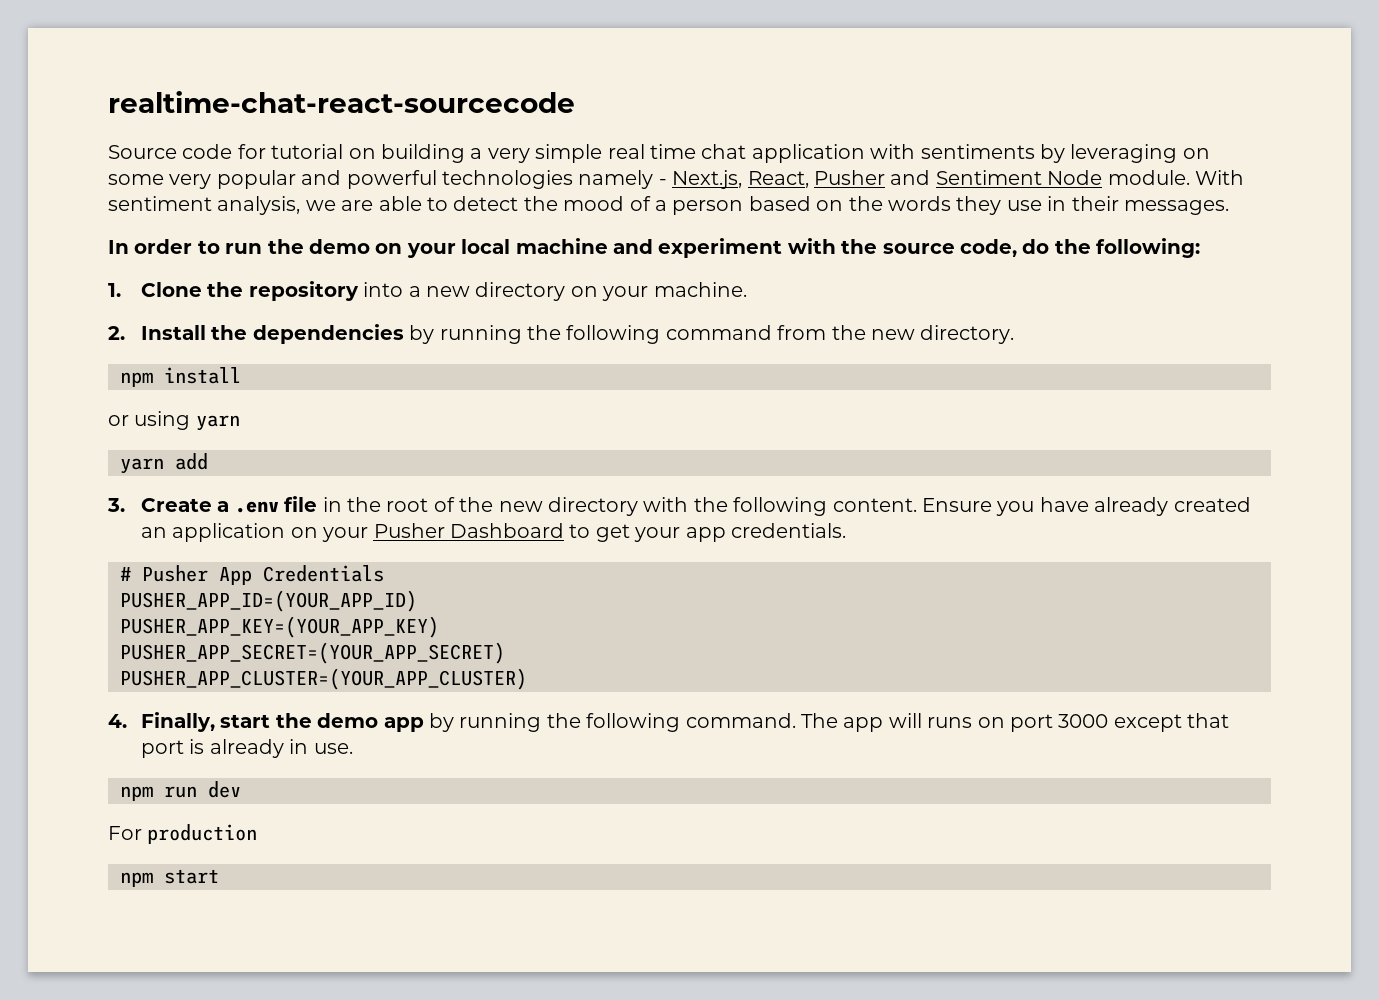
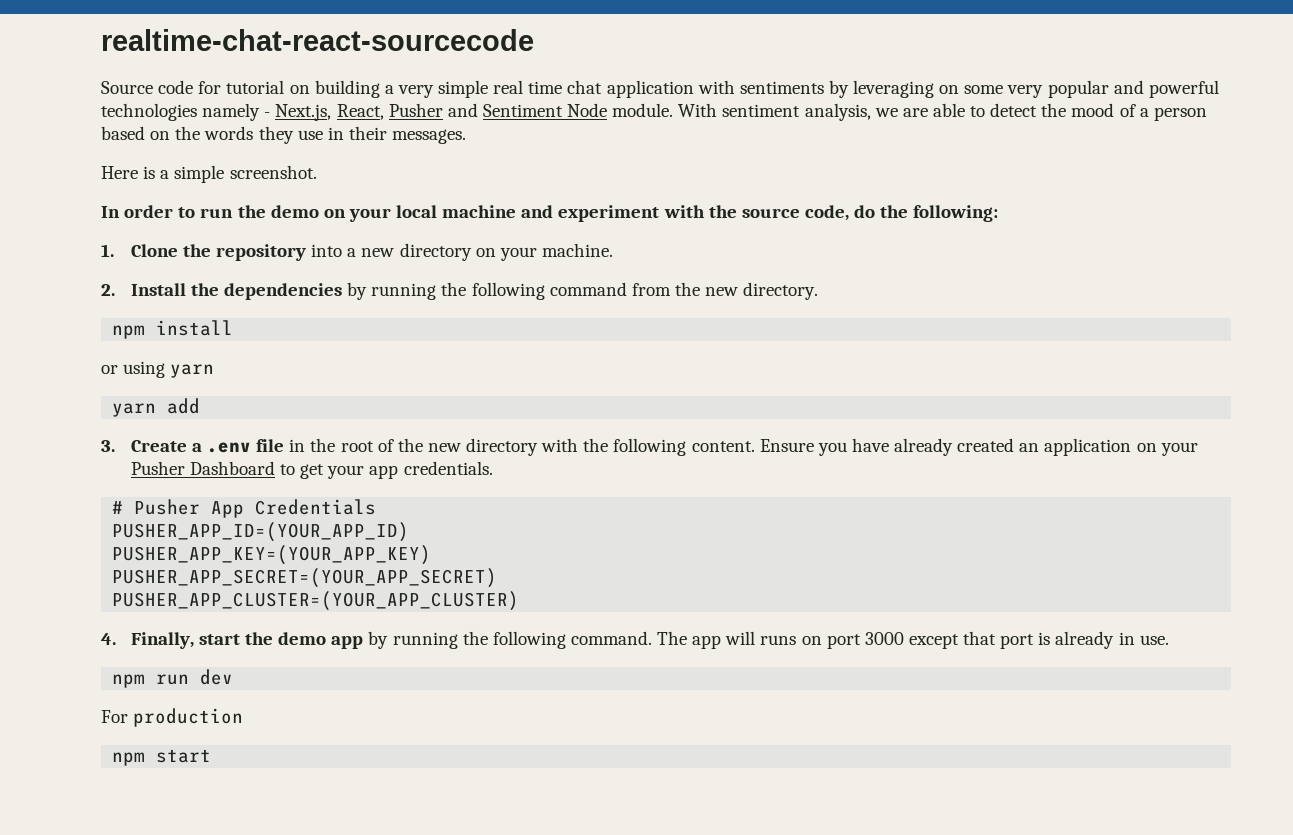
+ Here is a simple screenshot.

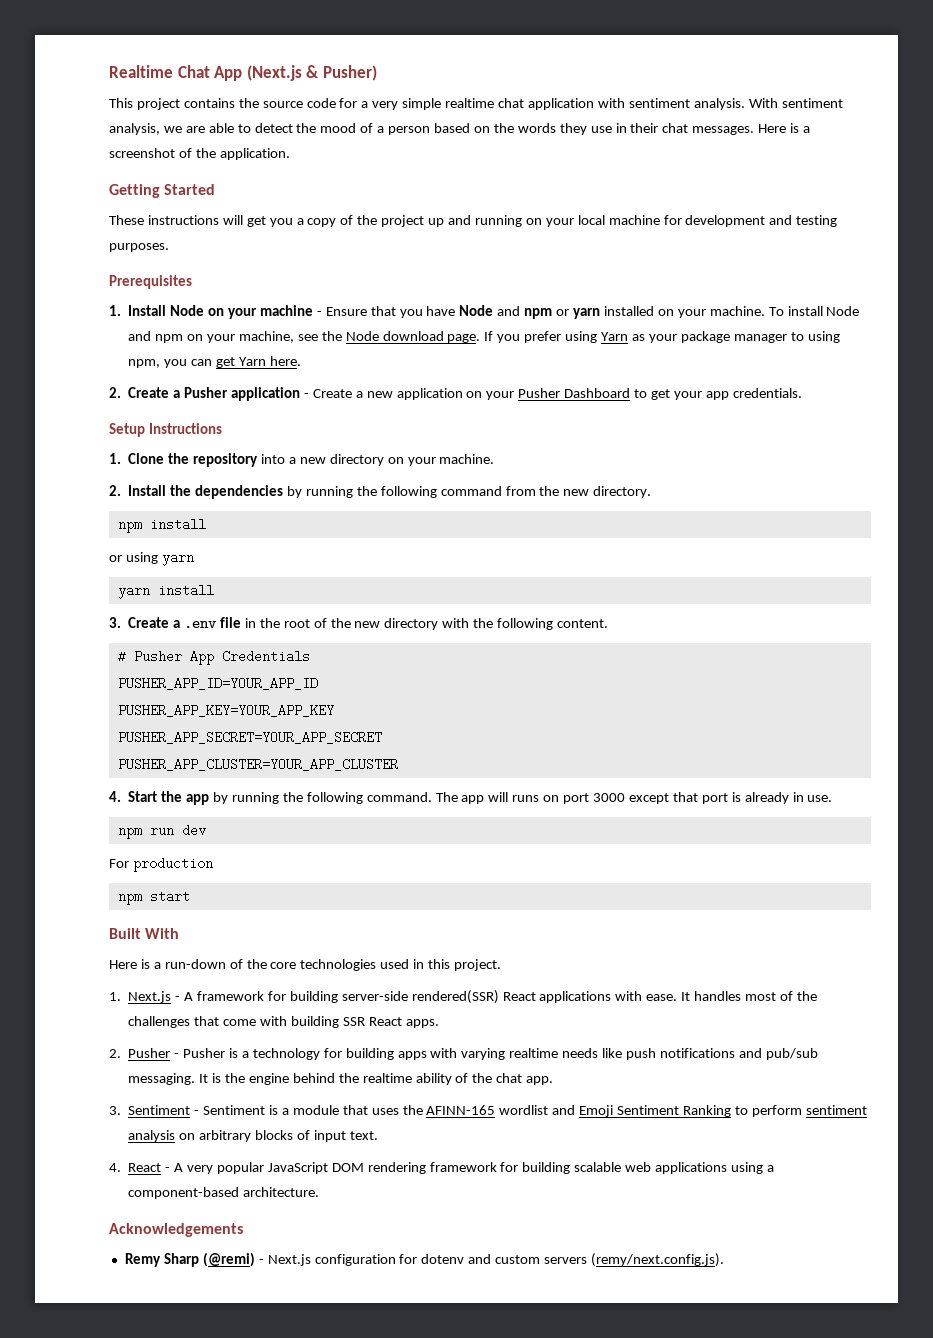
- realtime-chat-react-sourcecode
- Source code for tutorial on building a very simple real time chat application with sentiments by leveraging on some very popular and powerful technologies namely - Next.js, React, Pusher and Sentiment Node module.
+ Realtime Chat App (Next.js & Pusher)
+ This project contains the source code for a very simple realtime chat application with sentiment analysis.
- With sentiment analysis, we are able to detect the mood of a person based on the words they use in their messages.
- Here is a simple screenshot.
- In order to run the demo on your local machine and experiment with the source code, do the following:
+ With sentiment analysis, we are able to detect the mood of a person based on the words they use in their chat messages. Here is a screenshot of the application.
+ Getting Started
+ These instructions will get you a copy of the project up and running on your local machine for development and testing purposes.
+ Prerequisites
+ 1. Install Node on your machine - Ensure that you have Node and npm or yarn installed on your machine. To install Node and npm on your machine, see the Node download page. If you prefer using Yarn as your package manager to using npm, you can get Yarn here.
+ 2. Create a Pusher application - Create a new application on your Pusher Dashboard to get your app credentials.
+ Setup Instructions
- yarn add
+ yarn install
- 3. Create a .env file in the root of the new directory with the following content. Ensure you have already created an application on your Pusher Dashboard to get your app credentials.
+ 3. Create a .env file in the root of the new directory with the following content.
  # Pusher App Credentials
- PUSHER_APP_ID=(YOUR_APP_ID)
- PUSHER_APP_KEY=(YOUR_APP_KEY)
- PUSHER_APP_SECRET=(YOUR_APP_SECRET)
- PUSHER_APP_CLUSTER=(YOUR_APP_CLUSTER)
- 4. Finally, start the demo app by running the following command.
+ PUSHER_APP_ID=YOUR_APP_ID
+ PUSHER_APP_KEY=YOUR_APP_KEY
+ PUSHER_APP_SECRET=YOUR_APP_SECRET
+ PUSHER_APP_CLUSTER=YOUR_APP_CLUSTER
+ 4. Start the app by running the following command.
+ Built With
+ Here is a run-down of the core technologies used in this project.
+ 1. Next.js - A framework for building server-side rendered(SSR) React applications with ease. It handles most of the challenges that come with building SSR React apps.
+ 2. Pusher - Pusher is a technology for building apps with varying realtime needs like push notifications and pub/sub messaging. It is the engine behind the realtime ability of the chat app.
+ 3. Sentiment - Sentiment is a module that uses the AFINN-165 wordlist and Emoji Sentiment Ranking to perform sentiment analysis on arbitrary blocks of input text.
+ 4. React - A very popular JavaScript DOM rendering framework for building scalable web applications using a component-based architecture.
+ Acknowledgements
+ Remy Sharp (@remi) - Next.js configuration for dotenv and custom servers (remy/next.config.js).

